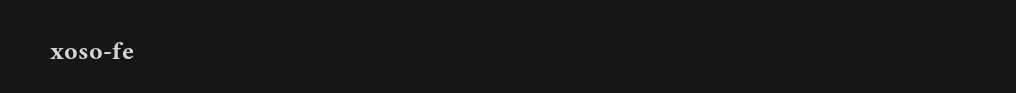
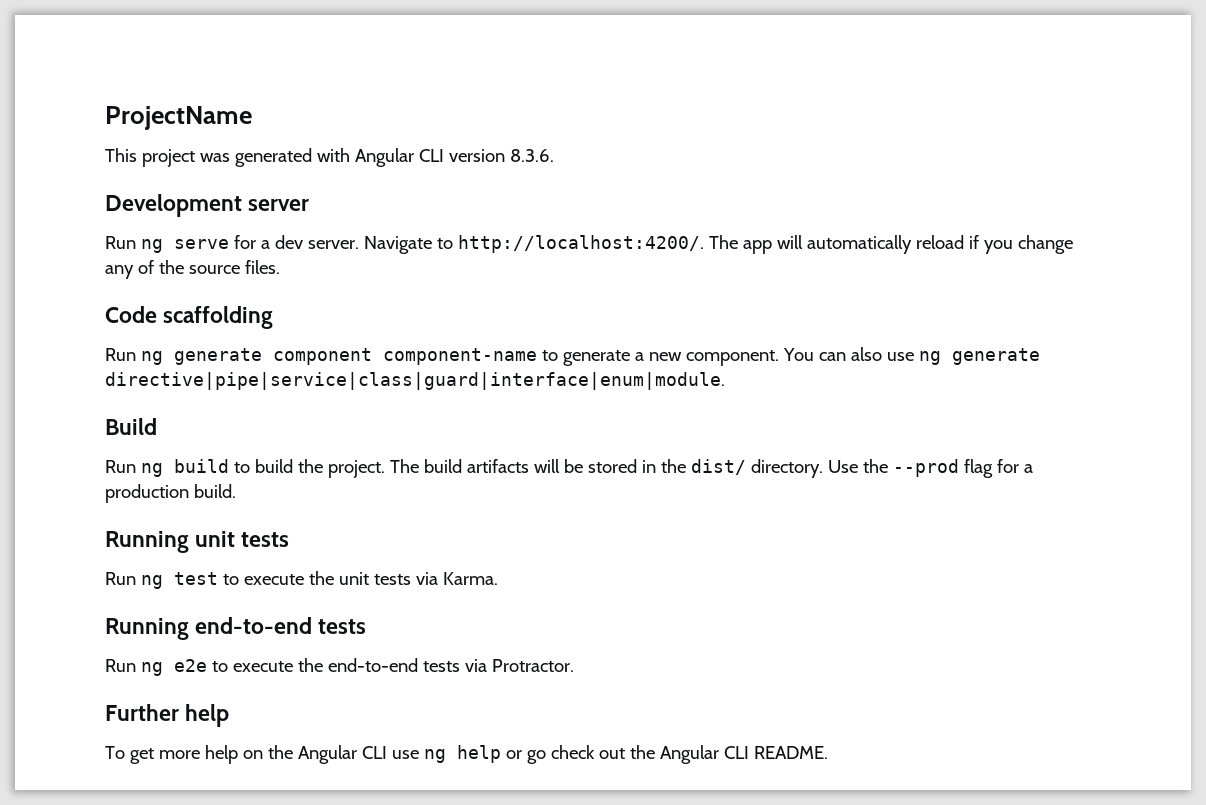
- xoso-fe
+ ProjectName
+ This project was generated with Angular CLI version 8.3.6.
+ Development server
+ Run ng serve for a dev server. Navigate to http://localhost:4200/. The app will automatically reload if you change any of the source files.
+ Code scaffolding
+ Run ng generate component component-name to generate a new component. You can also use ng generate directive|pipe|service|class|guard|interface|enum|module.
+ Build
+ Run ng build to build the project. The build artifacts will be stored in the dist/ directory. Use the --prod flag for a production build.
+ Running unit tests
+ Run ng test to execute the unit tests via Karma.
+ Running end-to-end tests
+ Run ng e2e to execute the end-to-end tests via Protractor.
+ Further help
+ To get more help on the Angular CLI use ng help or go check out the Angular CLI README.

